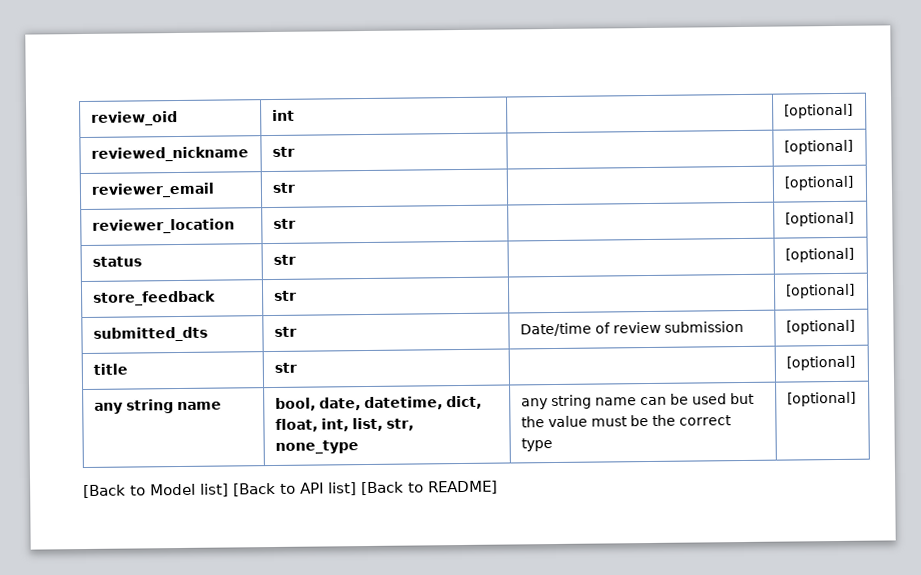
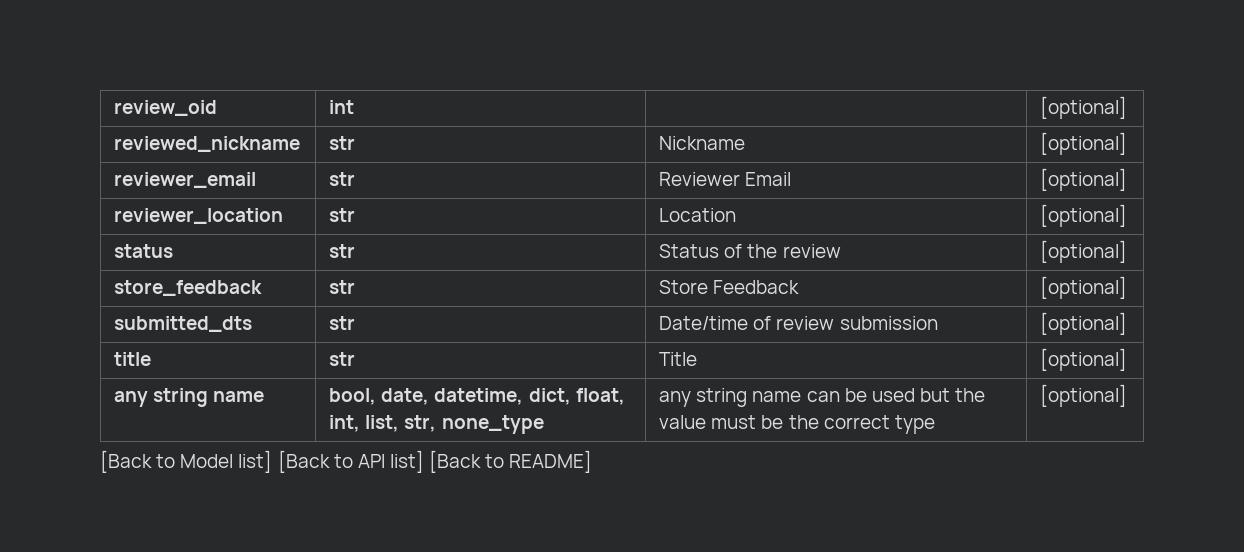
- reviewed_nickname | str | | [optional]
+ reviewed_nickname | str | Nickname | [optional]
- reviewer_email | str | | [optional]
+ reviewer_email | str | Reviewer Email | [optional]
- reviewer_location | str | | [optional]
+ reviewer_location | str | Location | [optional]
- status | str | | [optional]
+ status | str | Status of the review | [optional]
- store_feedback | str | | [optional]
+ store_feedback | str | Store Feedback | [optional]
- title | str | | [optional]
+ title | str | Title | [optional]

